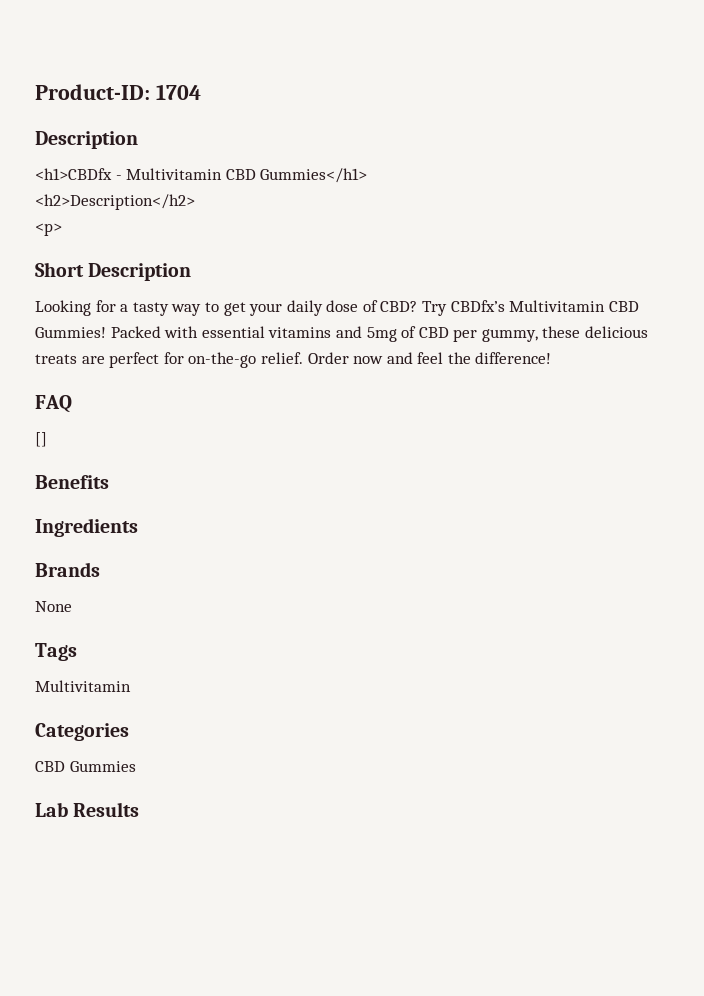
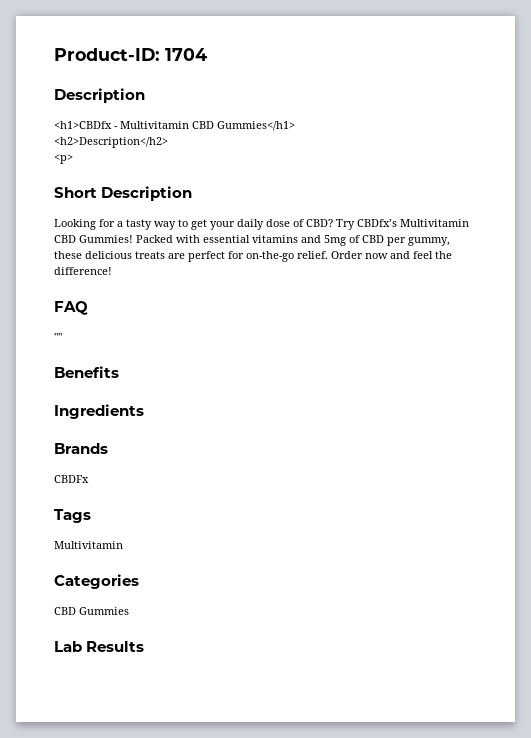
- []
+ ""
- None
+ CBDFx

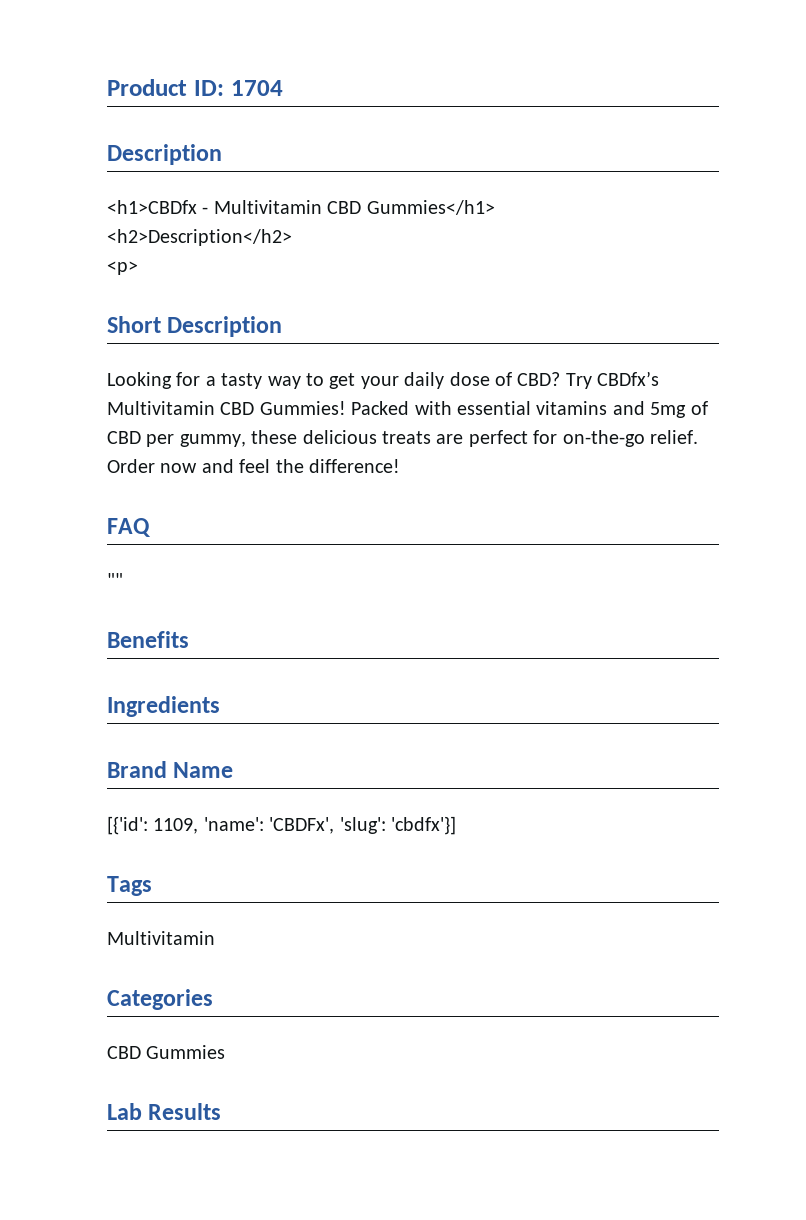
- Product-ID: 1704
+ Product ID: 1704
- Brands
- CBDFx
+ Brand Name
+ [{'id': 1109, 'name': 'CBDFx', 'slug': 'cbdfx'}]

